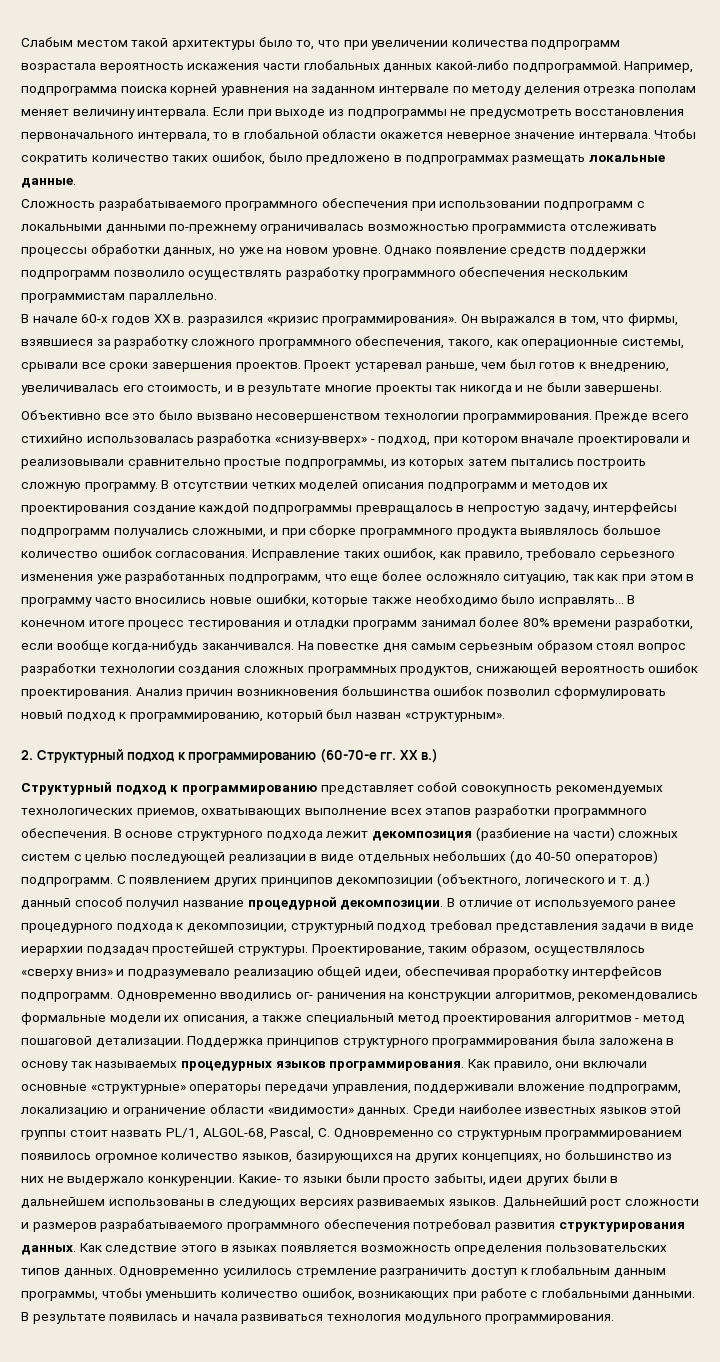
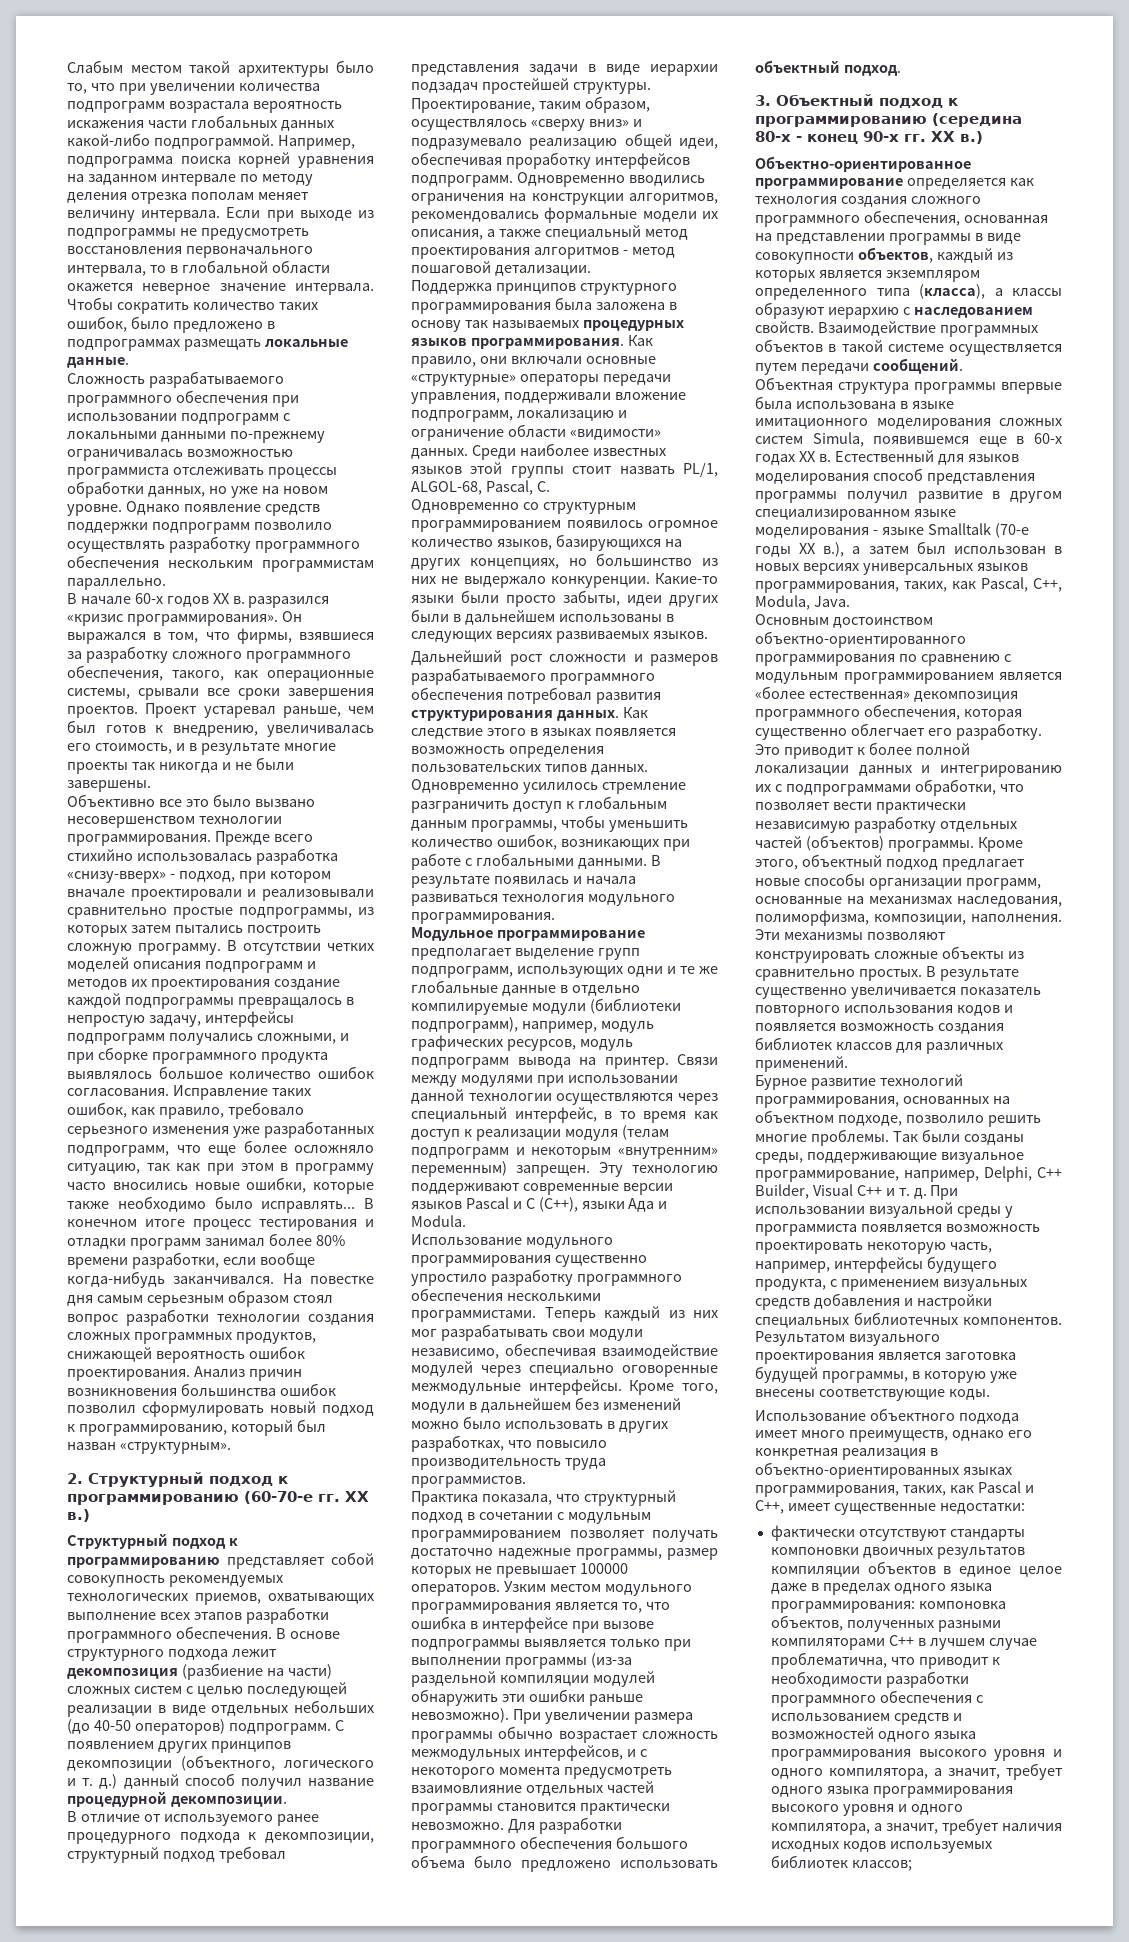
- С появлением других принципов декомпозиции (объектного, логического и т. д.) данный способ получил название процедурной декомпозиции. В отличие от используемого ранее процедурного подхода к декомпозиции, структурный подход требовал представления задачи в виде иерархии подзадач простейшей структуры.
+ С появлением других принципов декомпозиции (объектного, логического и т. д.) данный способ получил название процедурной декомпозиции.
+ В отличие от используемого ранее процедурного подхода к декомпозиции, структурный подход требовал представления задачи в виде иерархии подзадач простейшей структуры.
- Одновременно вводились ог- раничения на конструкции алгоритмов, рекомендовались формальные модели их описания, а также специальный метод проектирования алгоритмов - метод пошаговой детализации. Поддержка принципов структурного программирования была заложена в основу так называемых процедурных языков программирования.
+ Одновременно вводились ограничения на конструкции алгоритмов, рекомендовались формальные модели их описания, а также специальный метод проектирования алгоритмов - метод пошаговой детализации.
+ Поддержка принципов структурного программирования была заложена в основу так называемых процедурных языков программирования.
- Среди наиболее известных языков этой группы стоит назвать PL/1, ALGOL-68, Pascal, С. Одновременно со структурным программированием появилось огромное количество языков, базирующихся на других концепциях, но большинство из них не выдержало конкуренции.
+ Среди наиболее известных языков этой группы стоит назвать PL/1, ALGOL-68, Pascal, С.
+ Одновременно со структурным программированием появилось огромное количество языков, базирующихся на других концепциях, но большинство из них не выдержало конкуренции.
- Какие- то языки были просто забыты, идеи других были в дальнейшем использованы в следующих версиях развиваемых языков. Дальнейший рост сложности и размеров разрабатываемого программного обеспечения потребовал развития структурирования данных.
+ Какие-то языки были просто забыты, идеи других были в дальнейшем использованы в следующих версиях развиваемых языков.
+ Дальнейший рост сложности и размеров разрабатываемого программного обеспечения потребовал развития структурирования данных.
+ Модульное программирование предполагает выделение групп подпрограмм, использующих одни и те же глобальные данные в отдельно компилируемые модули (библиотеки подпрограмм), например, модуль графических ресурсов, модуль подпрограмм вывода на принтер. Связи между модулями при использовании данной технологии осуществляются через специальный интерфейс, в то время как доступ к реализации модуля (телам подпрограмм и некоторым «внутренним» переменным) запрещен. Эту технологию поддерживают современные версии языков Pascal и С (C++), языки Ада и Modula.
+ Использование модульного программирования существенно упростило разработку программного обеспечения несколькими программистами. Теперь каждый из них мог разрабатывать свои модули независимо, обеспечивая взаимодействие модулей через специально оговоренные межмодульные интерфейсы. Кроме того, модули в дальнейшем без изменений можно было использовать в других разработках, что повысило производительность труда программистов.
+ Практика показала, что структурный подход в сочетании с модульным программированием позволяет получать достаточно надежные программы, размер которых не превышает 100000 операторов. Узким местом модульного программирования является то, что ошибка в интерфейсе при вызове подпрограммы выявляется только при выполнении программы (из-за раздельной компиляции модулей обнаружить эти ошибки раньше невозможно). При увеличении размера программы обычно возрастает сложность межмодульных интерфейсов, и с некоторого момента предусмотреть взаимовлияние отдельных частей программы становится практически невозможно. Для разработки программного обеспечения большого объема было предложено использовать объектный подход.
+ 3. Объектный подход к программированию (середина 80-х - конец 90-х гг. XX в.)
+ Объектно-ориентированное программирование определяется как технология создания сложного программного обеспечения, основанная на представлении программы в виде совокупности объектов, каждый из которых является экземпляром определенного типа (класса), а классы образуют иерархию с наследованием свойств. Взаимодействие программных объектов в такой системе осуществляется путем передачи сообщений.
+ Объектная структура программы впервые была использована в языке имитационного моделирования сложных систем Simula, появившемся еще в 60-х годах XX в. Естественный для языков моделирования способ представления программы получил развитие в другом специализированном языке моделирования - языке Smalltalk (70-е годы XX в.), а затем был использован в новых версиях универсальных языков программирования, таких, как Pascal, C++, Modula, Java.
+ Основным достоинством объектно-ориентированного программирования по сравнению с модульным программированием является «более естественная» декомпозиция программного обеспечения, которая существенно облегчает его разработку. Это приводит к более полной локализации данных и интегрированию их с подпрограммами обработки, что позволяет вести практически независимую разработку отдельных частей (объектов) программы. Кроме этого, объектный подход предлагает новые способы организации программ, основанные на механизмах наследования, полиморфизма, композиции, наполнения. Эти механизмы позволяют конструировать сложные объекты из сравнительно простых. В результате существенно увеличивается показатель повторного использования кодов и появляется возможность создания библиотек классов для различных применений.
+ Бурное развитие технологий программирования, основанных на объектном подходе, позволило решить многие проблемы. Так были созданы среды, поддерживающие визуальное программирование, например, Delphi, C++ Builder, Visual C++ и т. д. При использовании визуальной среды у программиста появляется возможность проектировать некоторую часть, например, интерфейсы будущего продукта, с применением визуальных средств добавления и настройки специальных библиотечных компонентов. Результатом визуального проектирования является заготовка будущей программы, в которую уже внесены соответствующие коды.
+ Использование объектного подхода имеет много преимуществ, однако его конкретная реализация в объектно-ориентированных языках программирования, таких, как Pascal и C++, имеет существенные недостатки:
+ фактически отсутствуют стандарты компоновки двоичных результатов компиляции объектов в единое целое даже в пределах одного языка программирования: компоновка объектов, полученных разными компиляторами C++ в лучшем случае проблематична, что приводит к необходимости разработки программного обеспечения с использованием средств и возможностей одного языка программирования высокого уровня и одного компилятора, а значит, требует одного языка программирования высокого уровня и одного компилятора, а значит, требует наличия исходных кодов используемых библиотек классов;

